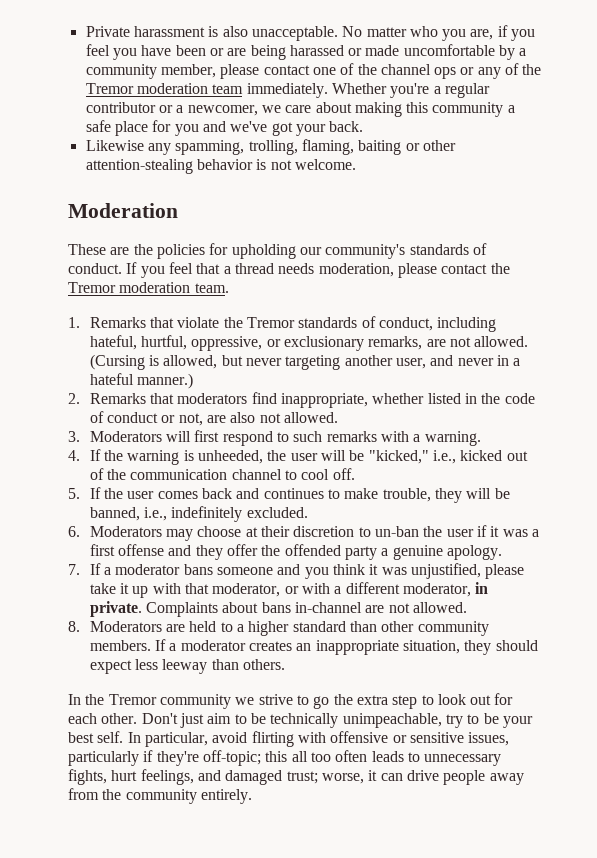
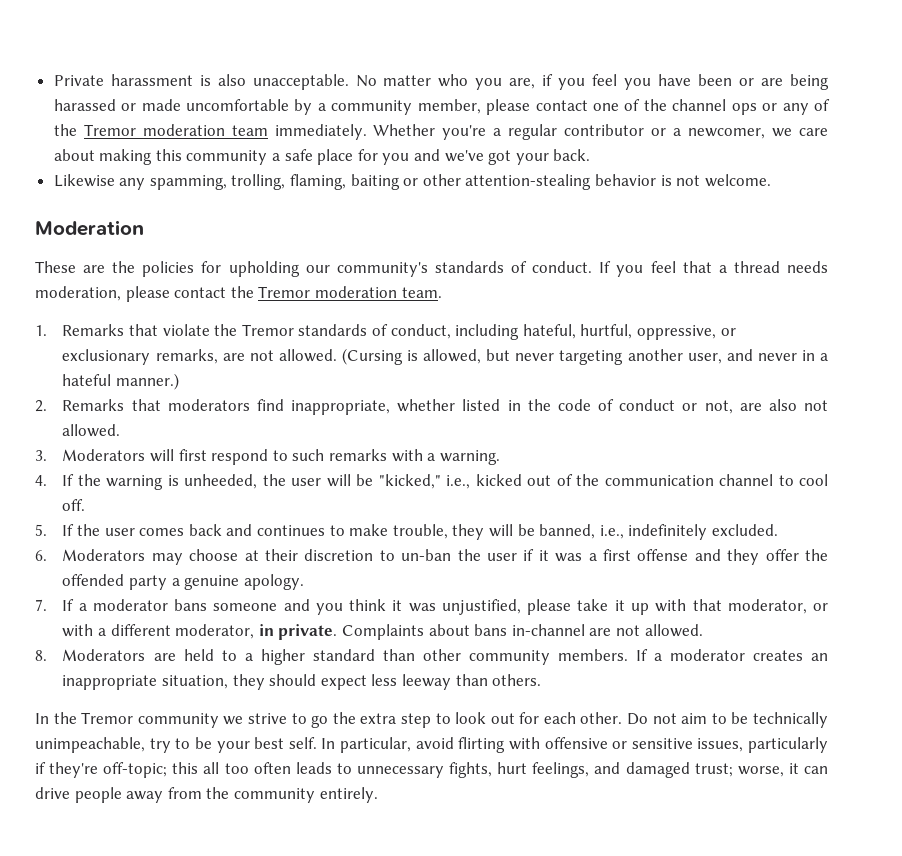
- Don't just aim to be technically unimpeachable, try to be your best self.
+ Do not aim to be technically unimpeachable, try to be your best self.

